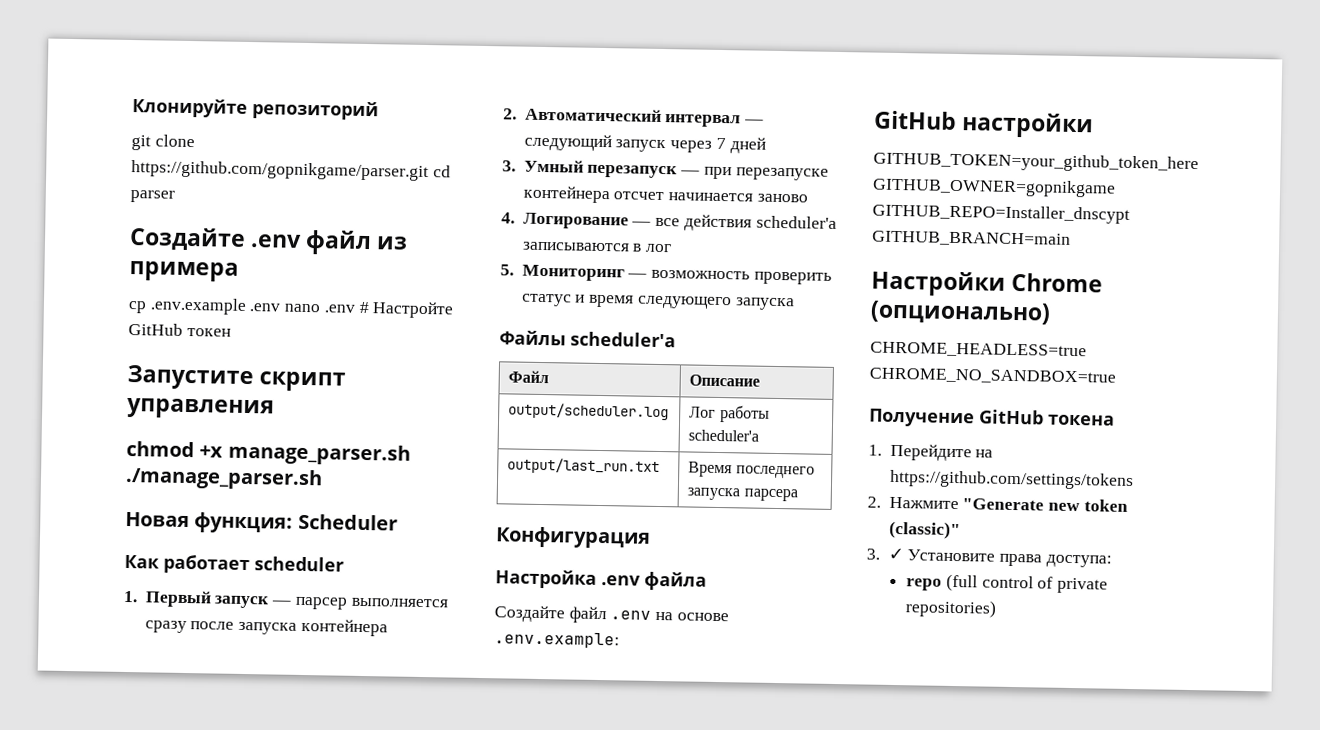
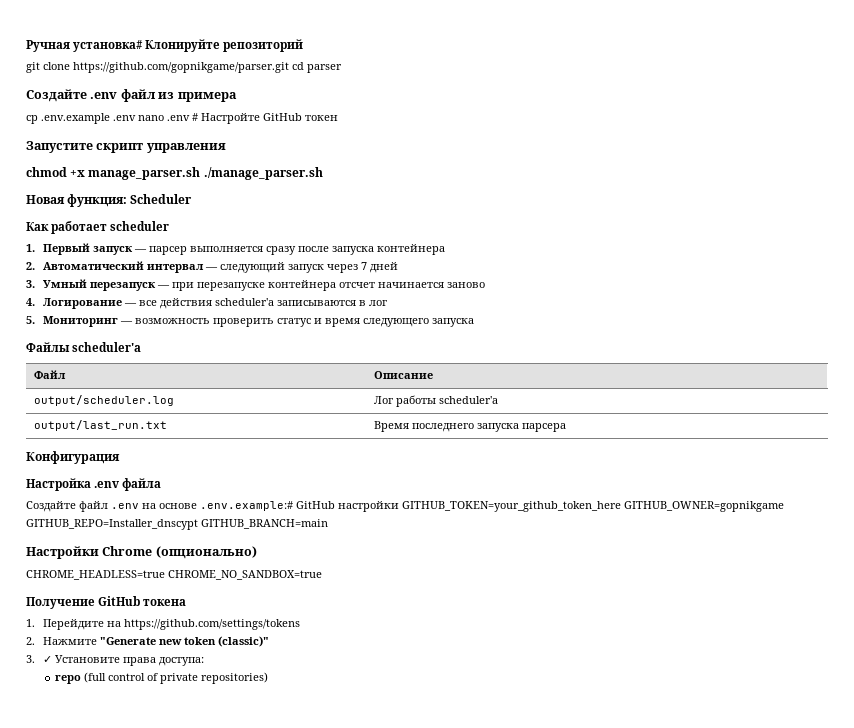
- Клонируйте репозиторий
+ Ручная установка# Клонируйте репозиторий
- Создайте файл .env на основе .env.example:
- GitHub настройки
- GITHUB_TOKEN=your_github_token_here GITHUB_OWNER=gopnikgame GITHUB_REPO=Installer_dnscypt GITHUB_BRANCH=main
+ Создайте файл .env на основе .env.example:# GitHub настройки GITHUB_TOKEN=your_github_token_here GITHUB_OWNER=gopnikgame GITHUB_REPO=Installer_dnscypt GITHUB_BRANCH=main

